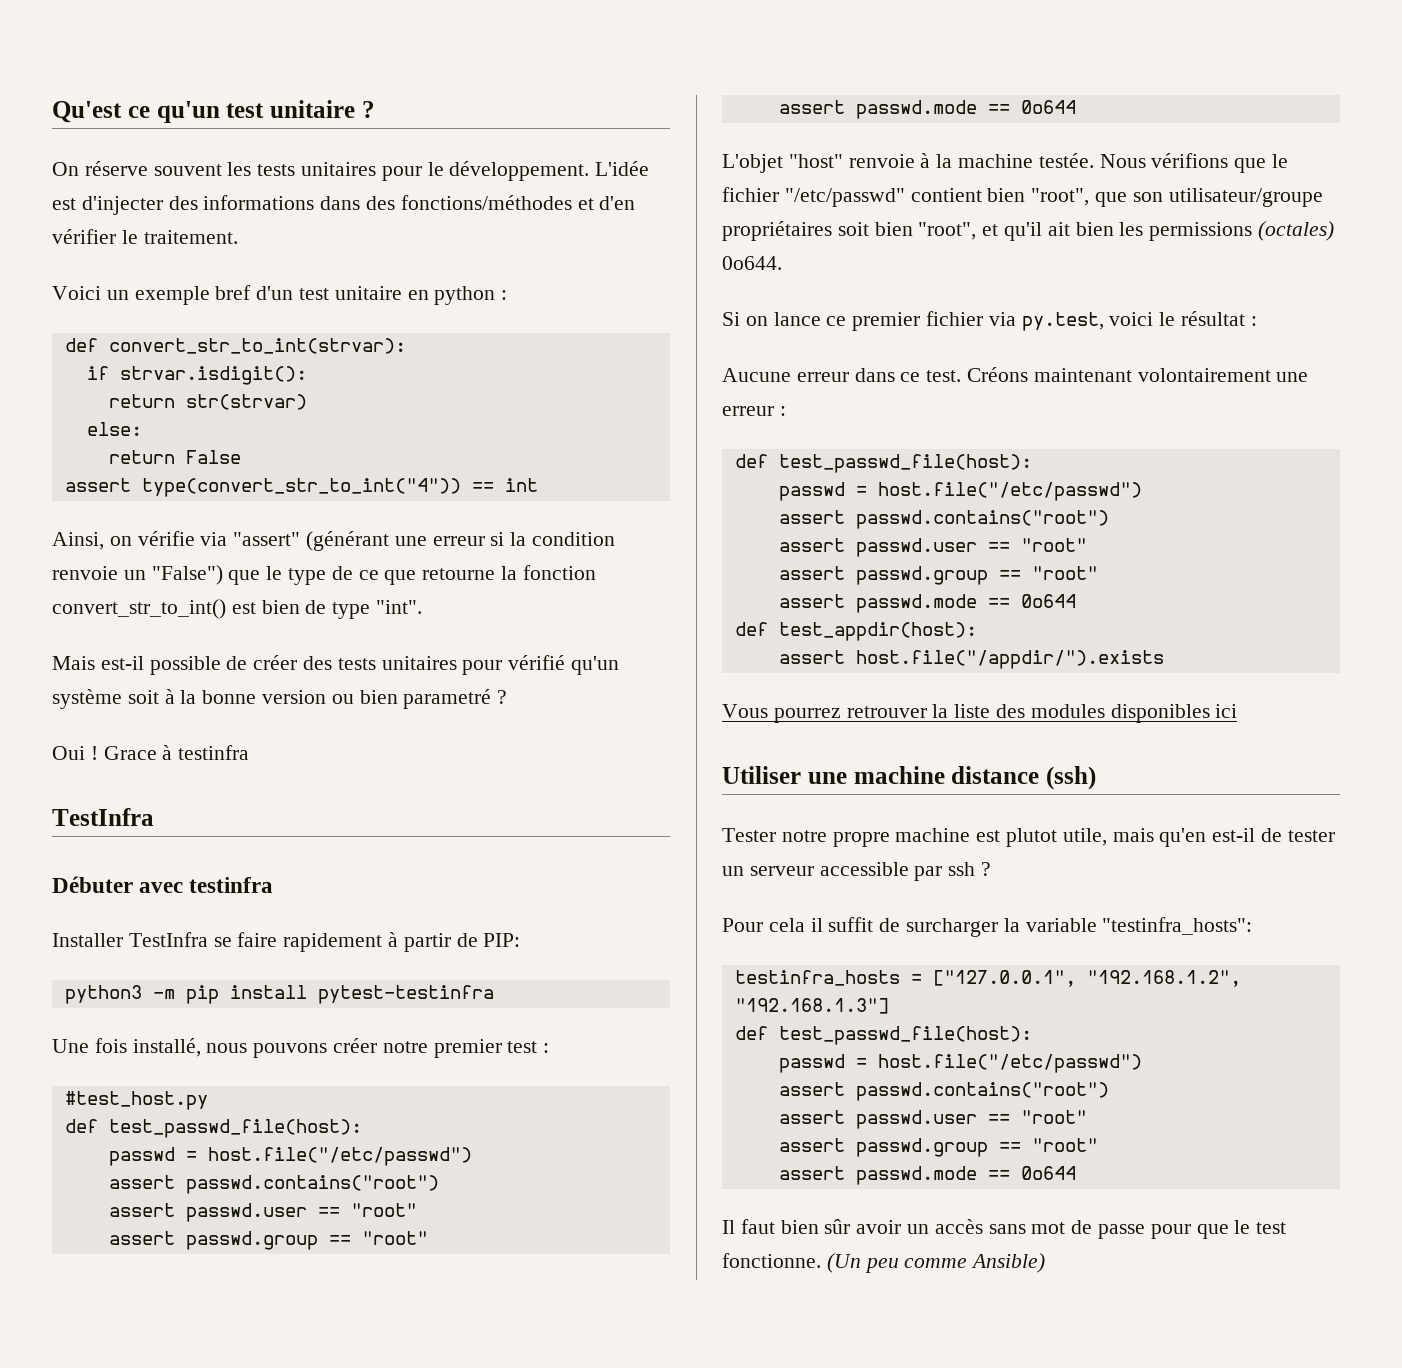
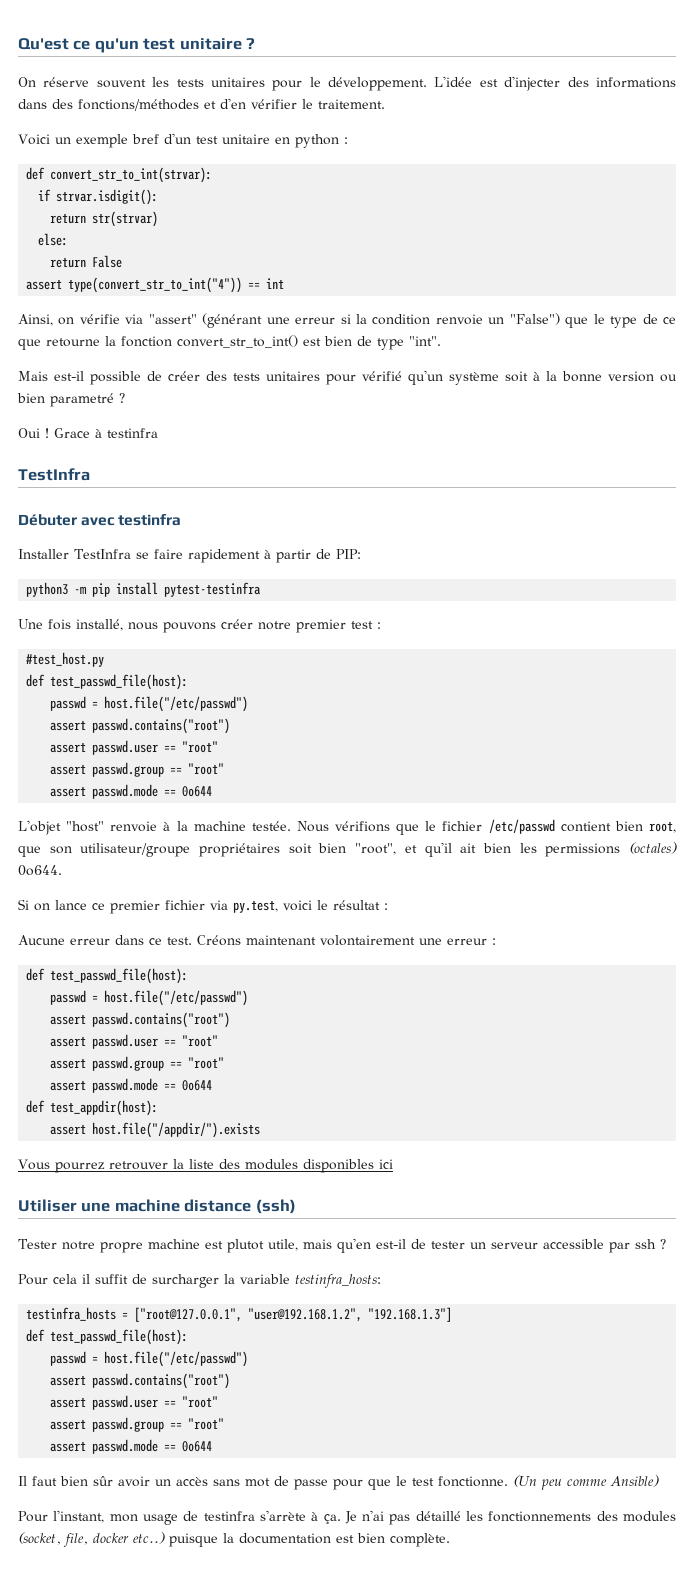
- Nous vérifions que le fichier "/etc/passwd" contient bien "root", que son utilisateur/groupe propriétaires soit bien "root", et qu'il ait bien les permissions (octales) 0o644.
+ Nous vérifions que le fichier /etc/passwd contient bien root, que son utilisateur/groupe propriétaires soit bien "root", et qu'il ait bien les permissions (octales) 0o644.
- Pour cela il suffit de surcharger la variable "testinfra_hosts":
+ Pour cela il suffit de surcharger la variable testinfra_hosts:
- testinfra_hosts = ["127.0.0.1", "192.168.1.2", "192.168.1.3"]
+ testinfra_hosts = ["root@127.0.0.1", "user@192.168.1.2", "192.168.1.3"]
+ Pour l'instant, mon usage de testinfra s'arrète à ça. Je n'ai pas détaillé les fonctionnements des modules (socket, file, docker etc..) puisque la documentation est bien complète.

